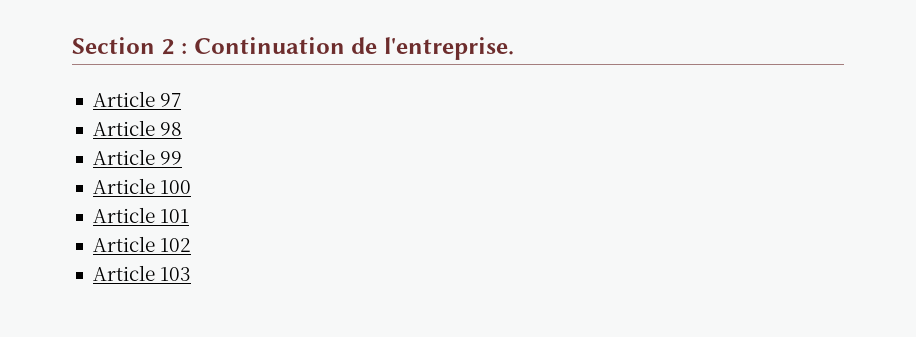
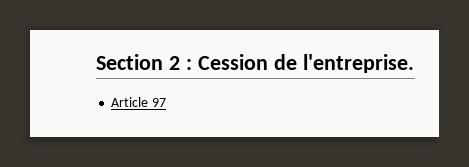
- Section 2 : Continuation de l'entreprise.
+ Section 2 : Cession de l'entreprise.
- Article 98
- Article 99
- Article 100
- Article 101
- Article 102
- Article 103

